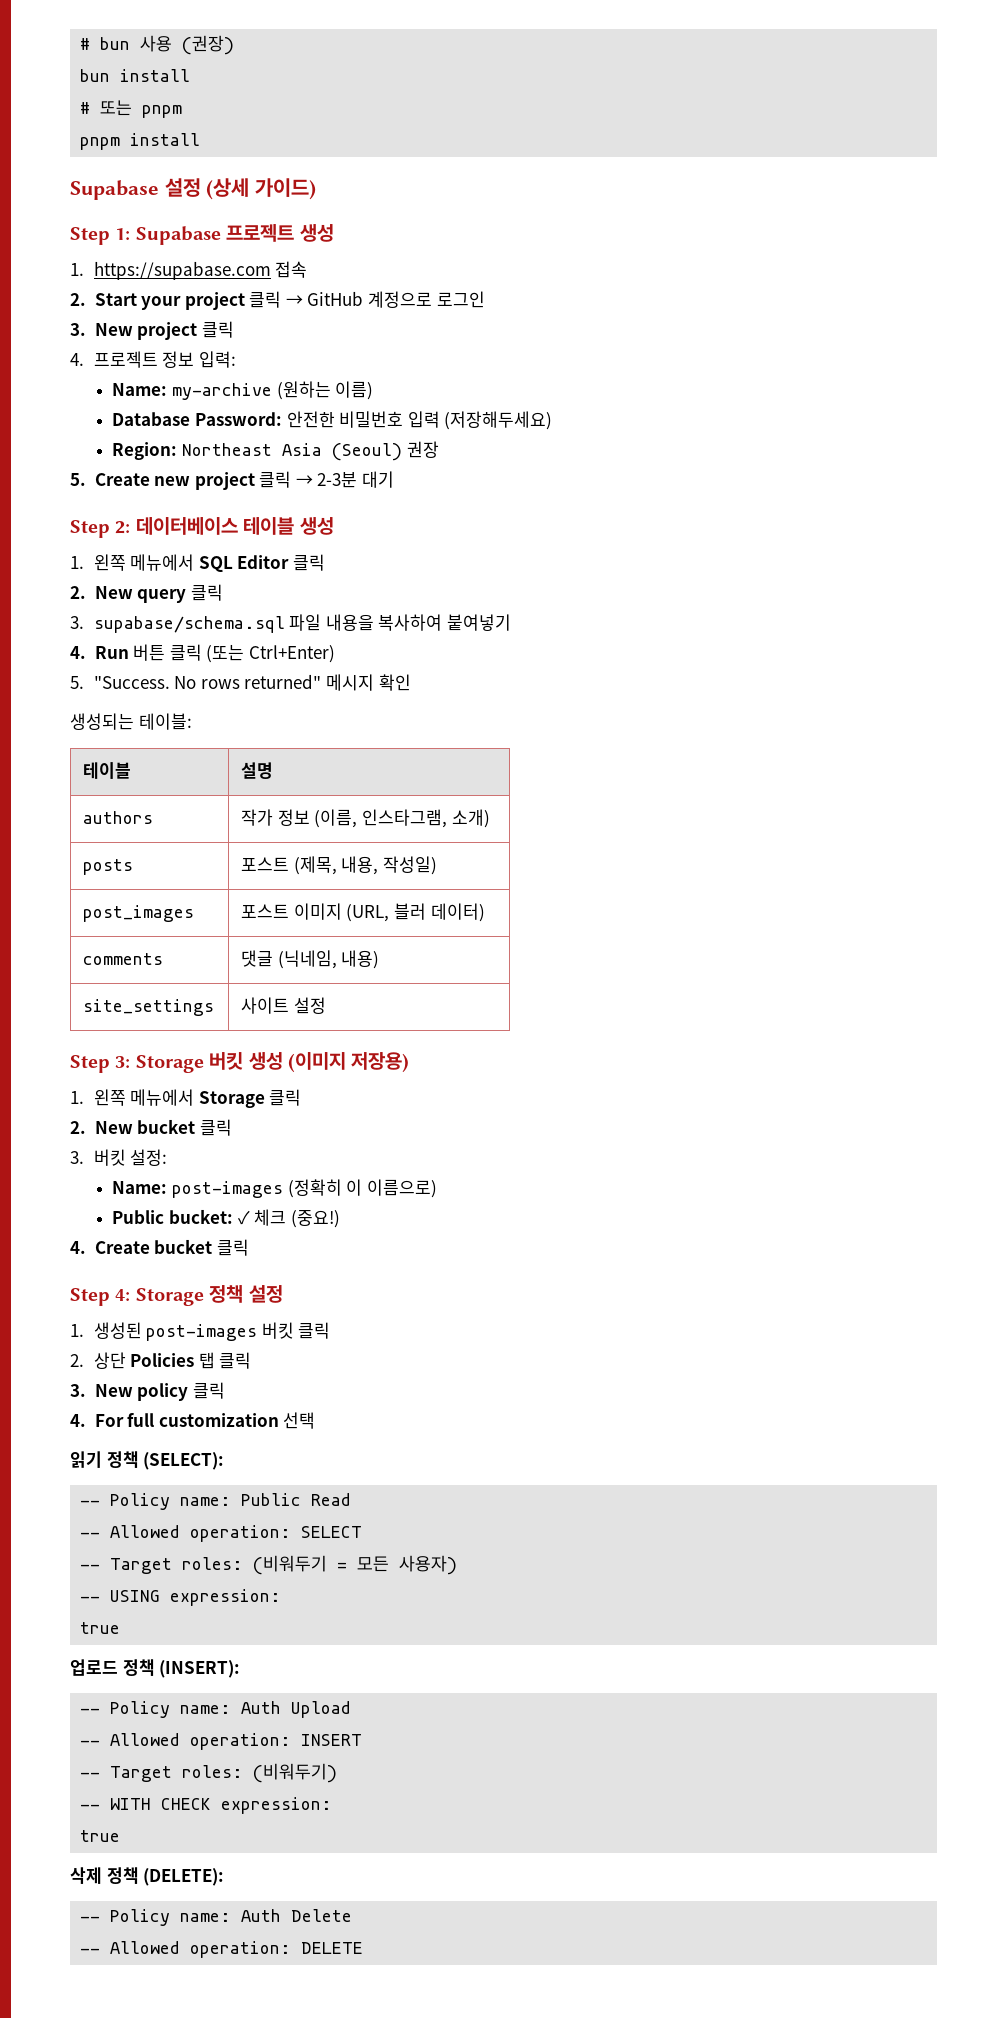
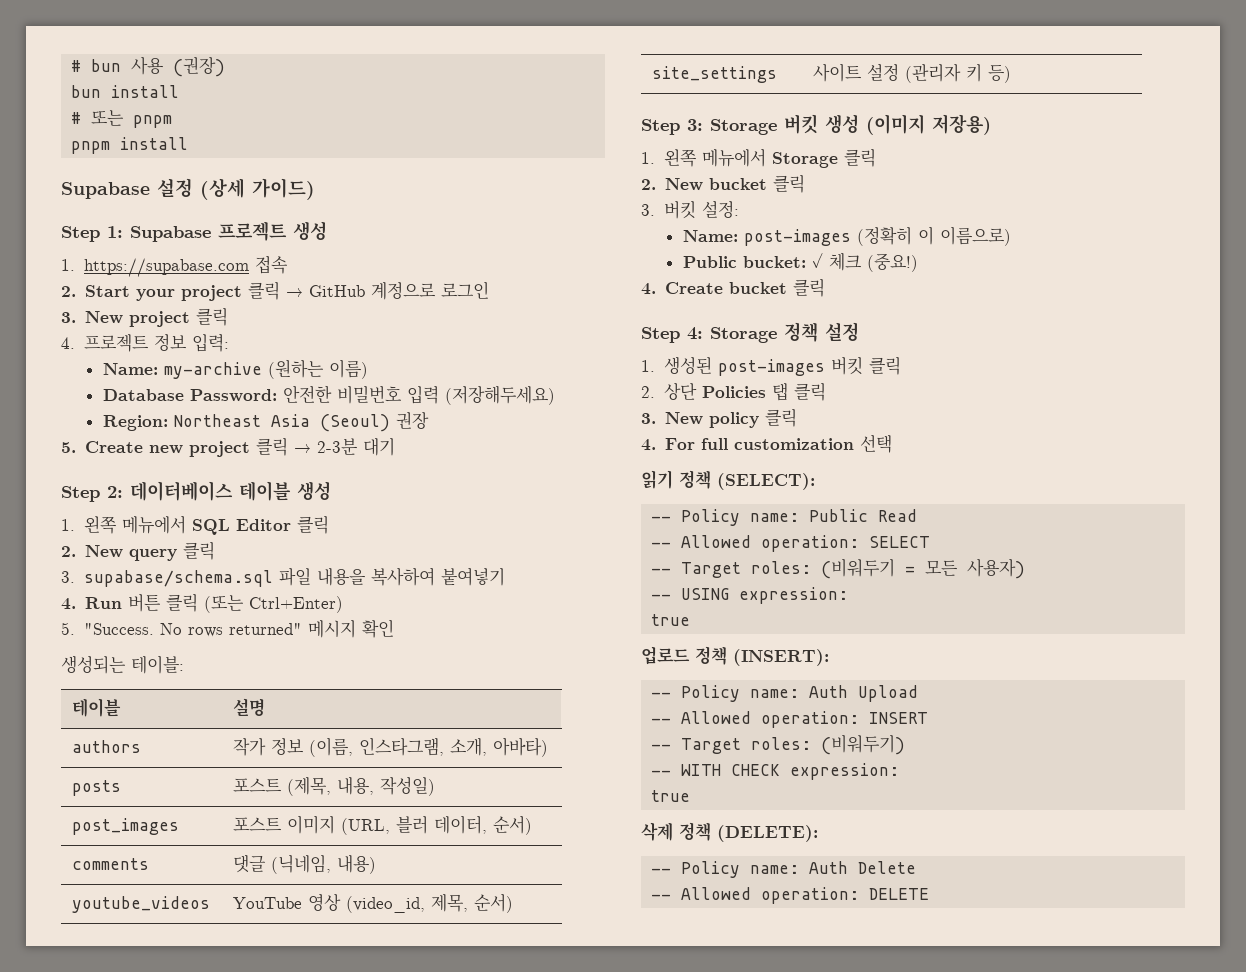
- authors | 작가 정보 (이름, 인스타그램, 소개)
+ authors | 작가 정보 (이름, 인스타그램, 소개, 아바타)
- post_images | 포스트 이미지 (URL, 블러 데이터)
+ post_images | 포스트 이미지 (URL, 블러 데이터, 순서)
+ youtube_videos | YouTube 영상 (video_id, 제목, 순서)
- site_settings | 사이트 설정
+ site_settings | 사이트 설정 (관리자 키 등)

